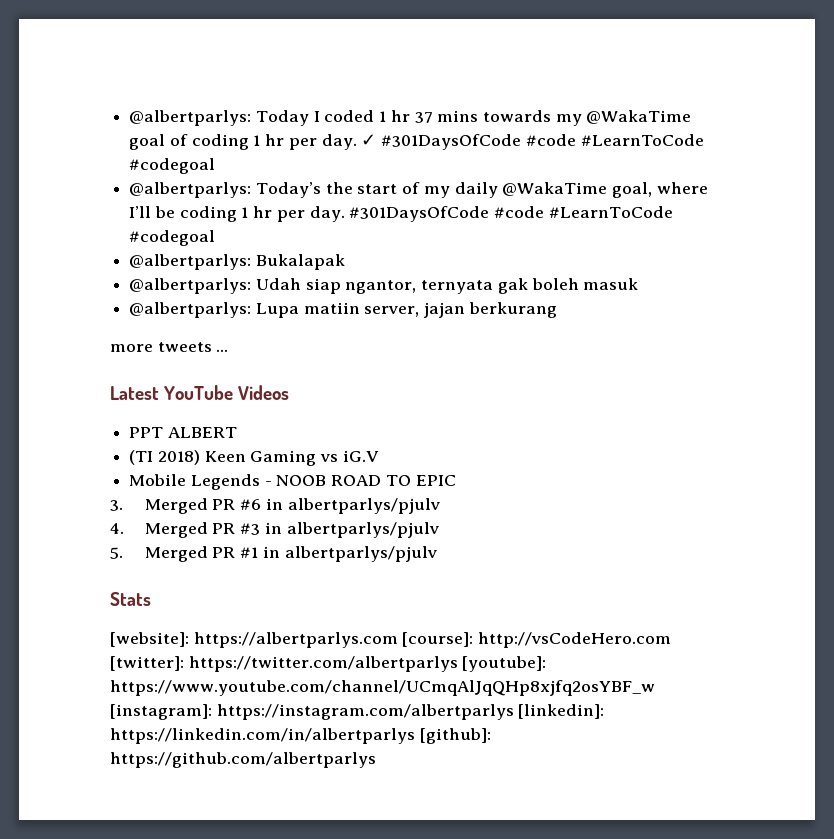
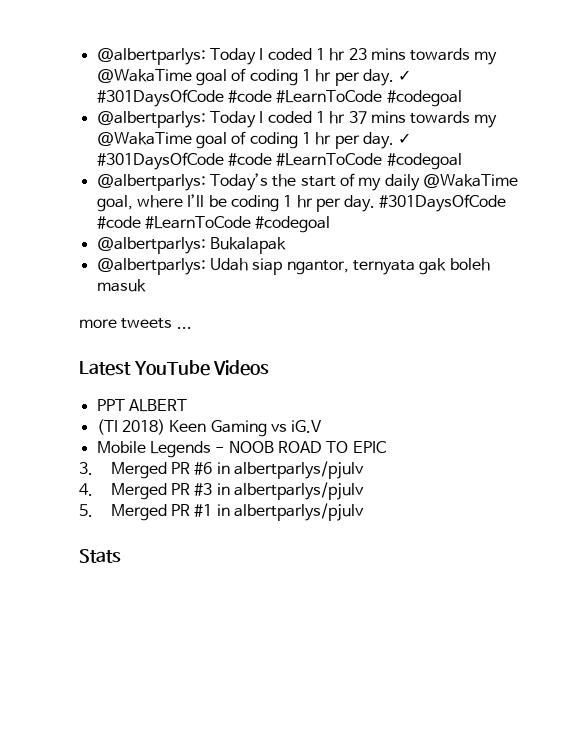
+ @albertparlys: Today I coded 1 hr 23 mins towards my @WakaTime goal of coding 1 hr per day. ✓ #301DaysOfCode #code #LearnToCode #codegoal
- @albertparlys: Lupa matiin server, jajan berkurang
- [website]: https://albertparlys.com [course]: http://vsCodeHero.com [twitter]: https://twitter.com/albertparlys [youtube]: https://www.youtube.com/channel/UCmqAlJqQHp8xjfq2osYBF_w [instagram]: https://instagram.com/albertparlys [linkedin]: https://linkedin.com/in/albertparlys [github]: https://github.com/albertparlys

